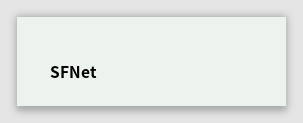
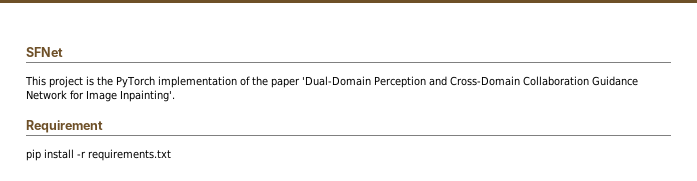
+ This project is the PyTorch implementation of the paper 'Dual-Domain Perception and Cross-Domain Collaboration Guidance Network for Image Inpainting'.
+ Requirement
+ pip install -r requirements.txt

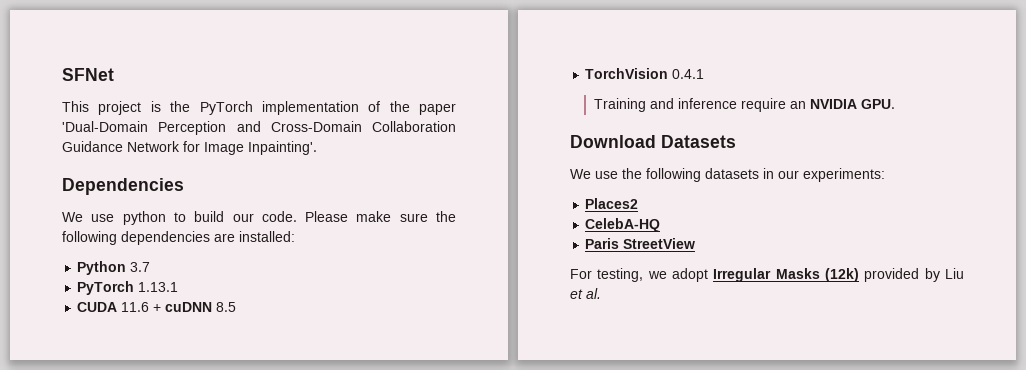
- Requirement
- pip install -r requirements.txt
+ Dependencies
+ We use python to build our code. Please make sure the following dependencies are installed:
+ Python 3.7
+ PyTorch 1.13.1
+ CUDA 11.6 + cuDNN 8.5
+ TorchVision 0.4.1
+ Training and inference require an NVIDIA GPU.
+ Download Datasets
+ We use the following datasets in our experiments:
+ Places2
+ CelebA-HQ
+ Paris StreetView
+ For testing, we adopt Irregular Masks (12k) provided by Liu et al.

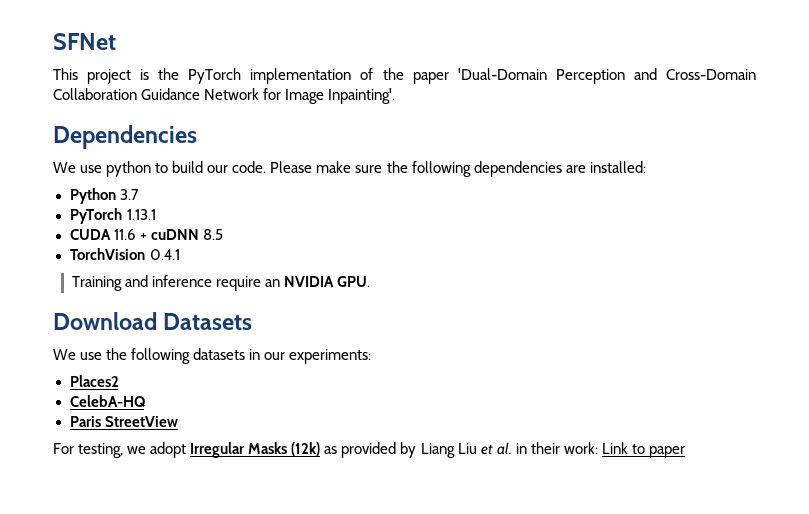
- For testing, we adopt Irregular Masks (12k) provided by Liu et al.
+ For testing, we adopt Irregular Masks (12k) as provided by Liang Liu et al. in their work: Link to paper

